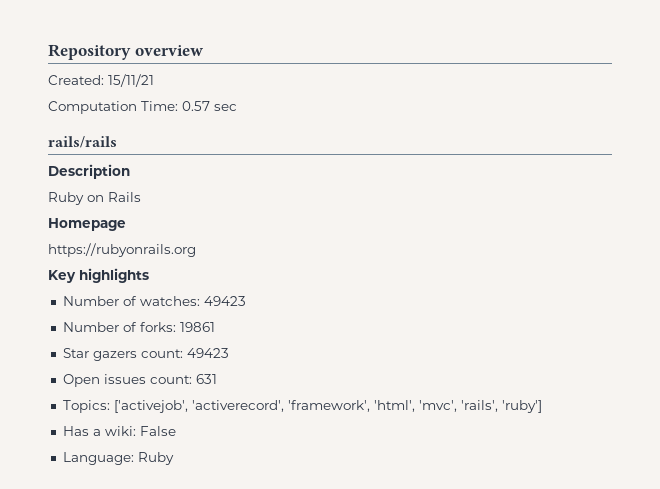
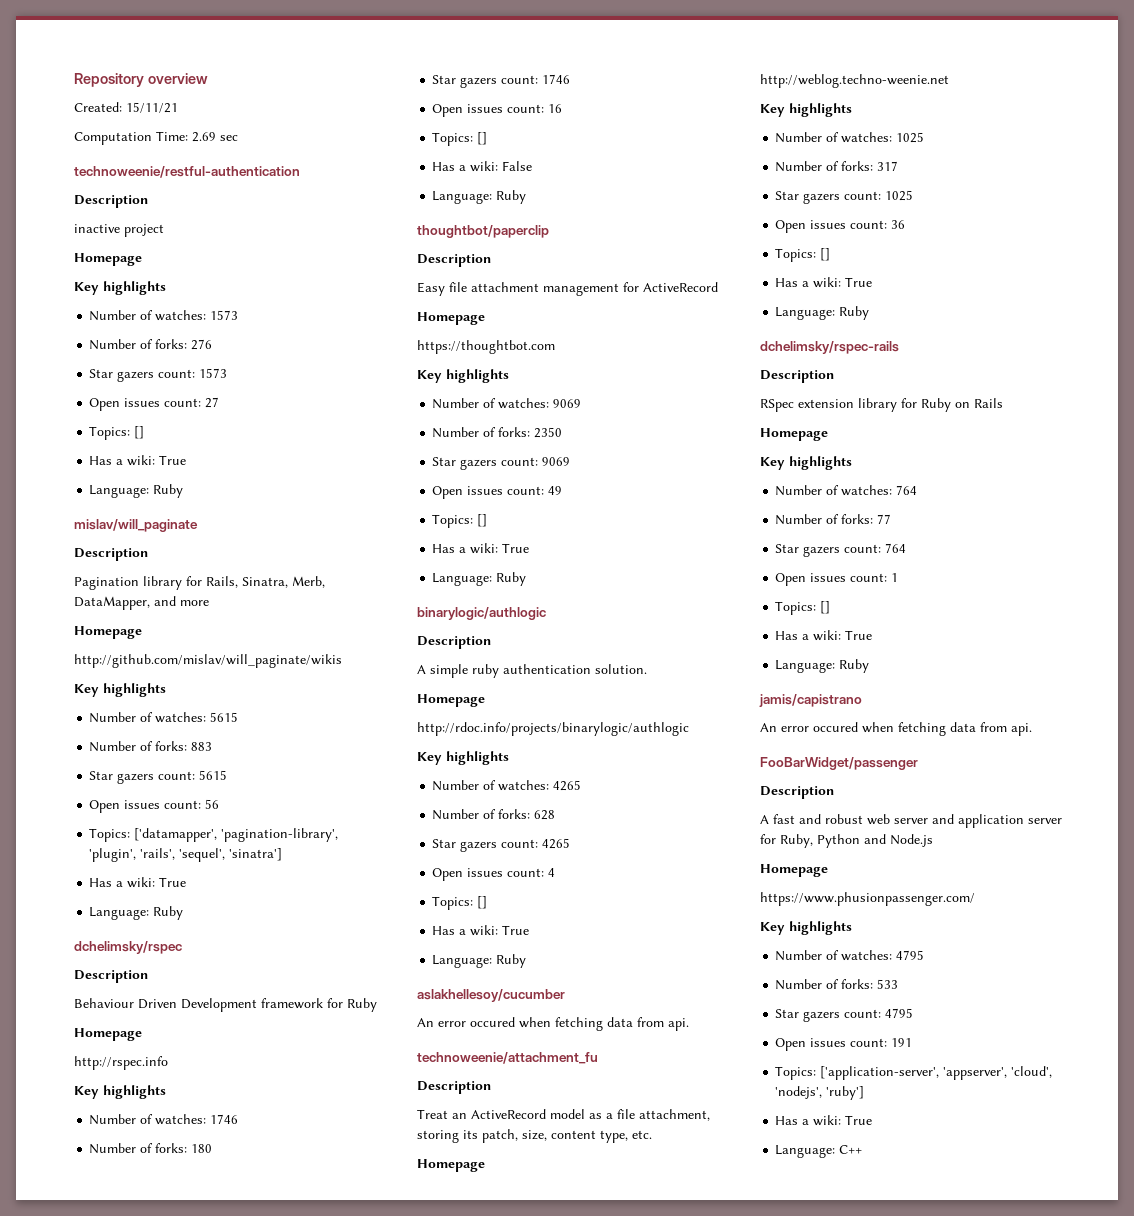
- Computation Time: 0.57 sec
+ Computation Time: 2.69 sec
- rails/rails
+ technoweenie/restful-authentication
  Description
- Ruby on Rails
+ inactive project
  Homepage
- https://rubyonrails.org
  Key highlights
- Number of watches: 49423
- Number of forks: 19861
- Star gazers count: 49423
- Open issues count: 631
- Topics: ['activejob', 'activerecord', 'framework', 'html', 'mvc', 'rails', 'ruby']
+ Number of watches: 1573
+ Number of forks: 276
+ Star gazers count: 1573
+ Open issues count: 27
+ Topics: []
+ Has a wiki: True
+ Language: Ruby
+ mislav/will_paginate
+ Description
+ Pagination library for Rails, Sinatra, Merb, DataMapper, and more
+ Homepage
+ http://github.com/mislav/will_paginate/wikis
+ Key highlights
+ Number of watches: 5615
+ Number of forks: 883
+ Star gazers count: 5615
+ Open issues count: 56
+ Topics: ['datamapper', 'pagination-library', 'plugin', 'rails', 'sequel', 'sinatra']
+ Has a wiki: True
+ Language: Ruby
+ dchelimsky/rspec
+ Description
+ Behaviour Driven Development framework for Ruby
+ Homepage
+ http://rspec.info
+ Key highlights
+ Number of watches: 1746
+ Number of forks: 180
+ Star gazers count: 1746
+ Open issues count: 16
+ Topics: []
+ thoughtbot/paperclip
+ Description
+ Easy file attachment management for ActiveRecord
+ Homepage
+ https://thoughtbot.com
+ Key highlights
+ Number of watches: 9069
+ Number of forks: 2350
+ Star gazers count: 9069
+ Open issues count: 49
+ Topics: []
+ Has a wiki: True
+ Language: Ruby
+ binarylogic/authlogic
+ Description
+ A simple ruby authentication solution.
+ Homepage
+ http://rdoc.info/projects/binarylogic/authlogic
+ Key highlights
+ Number of watches: 4265
+ Number of forks: 628
+ Star gazers count: 4265
+ Open issues count: 4
+ Topics: []
+ Has a wiki: True
+ Language: Ruby
+ aslakhellesoy/cucumber
+ An error occured when fetching data from api.
+ technoweenie/attachment_fu
+ Description
+ Treat an ActiveRecord model as a file attachment, storing its patch, size, content type, etc.
+ Homepage
+ http://weblog.techno-weenie.net
+ Key highlights
+ Number of watches: 1025
+ Number of forks: 317
+ Star gazers count: 1025
+ Open issues count: 36
+ Topics: []
+ Has a wiki: True
+ Language: Ruby
+ dchelimsky/rspec-rails
+ Description
+ RSpec extension library for Ruby on Rails
+ Homepage
+ Key highlights
+ Number of watches: 764
+ Number of forks: 77
+ Star gazers count: 764
+ Open issues count: 1
+ Topics: []
+ Has a wiki: True
+ Language: Ruby
+ jamis/capistrano
+ An error occured when fetching data from api.
+ FooBarWidget/passenger
+ Description
+ A fast and robust web server and application server for Ruby, Python and Node.js
+ Homepage
+ https://www.phusionpassenger.com/
+ Key highlights
+ Number of watches: 4795
+ Number of forks: 533
+ Star gazers count: 4795
+ Open issues count: 191
+ Topics: ['application-server', 'appserver', 'cloud', 'nodejs', 'ruby']
+ Has a wiki: True
+ Language: C++

